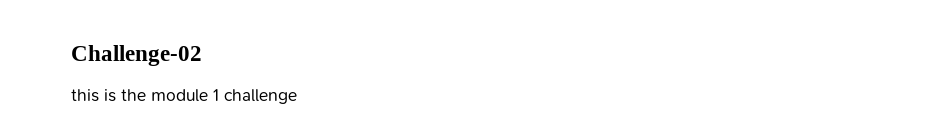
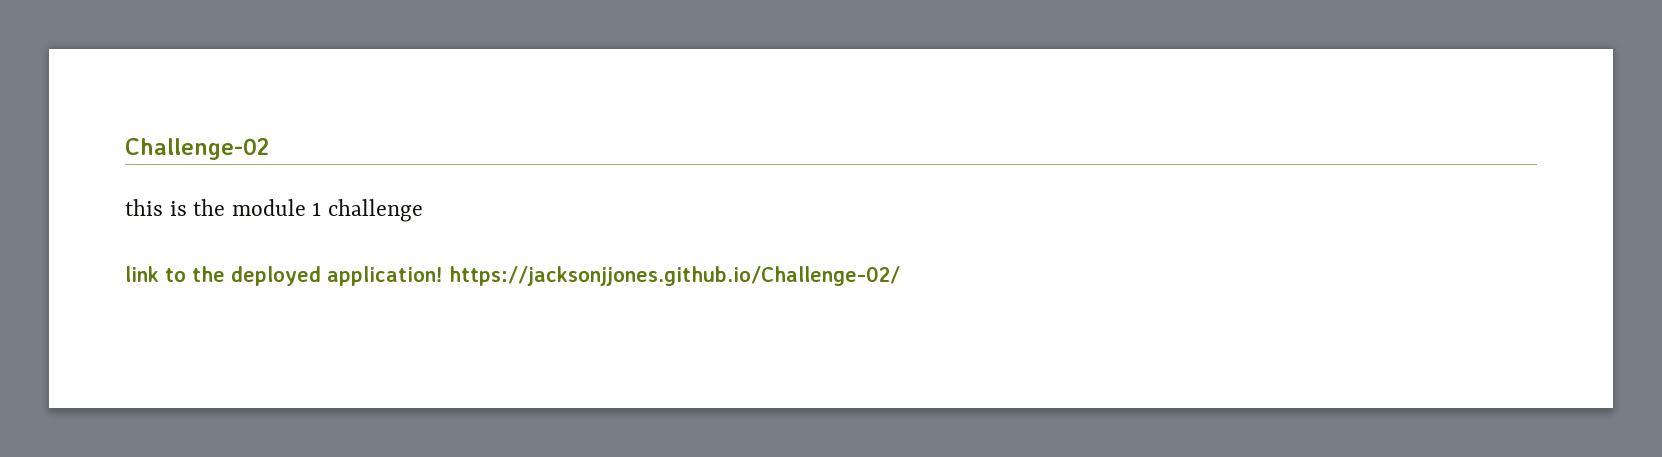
+ link to the deployed application! https://jacksonjjones.github.io/Challenge-02/

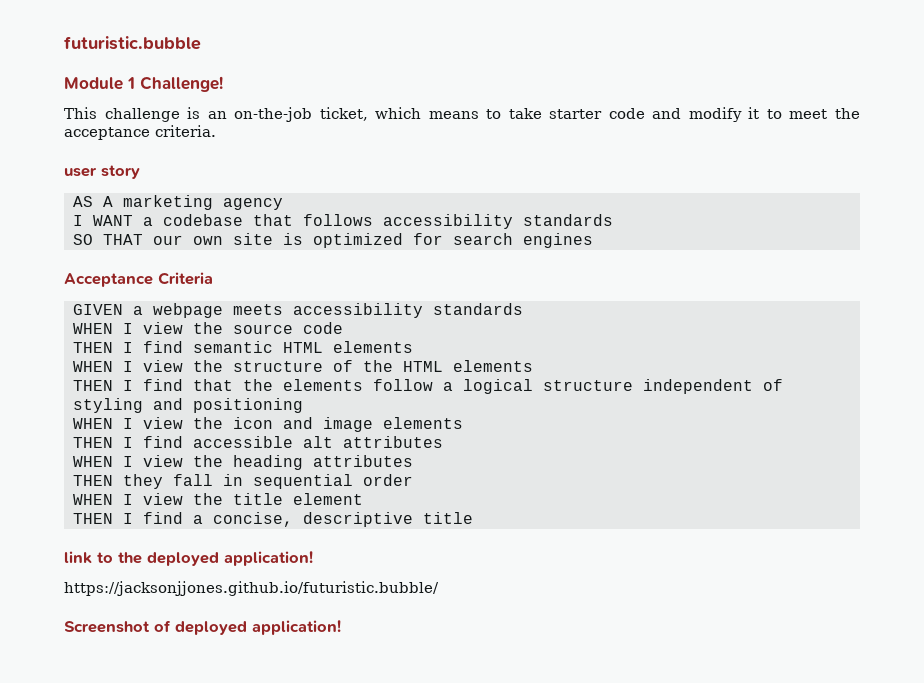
- Challenge-02
- this is the module 1 challenge
+ futuristic.bubble
+ Module 1 Challenge!
+ This challenge is an on-the-job ticket, which means to take starter code and modify it to meet the acceptance criteria.
+ user story
+ AS A marketing agency
+ I WANT a codebase that follows accessibility standards
+ SO THAT our own site is optimized for search engines
+ Acceptance Criteria
+ GIVEN a webpage meets accessibility standards
+ WHEN I view the source code
+ THEN I find semantic HTML elements
+ WHEN I view the structure of the HTML elements
+ THEN I find that the elements follow a logical structure independent of styling and positioning
+ WHEN I view the icon and image elements
+ THEN I find accessible alt attributes
+ WHEN I view the heading attributes
+ THEN they fall in sequential order
+ WHEN I view the title element
+ THEN I find a concise, descriptive title
- link to the deployed application! https://jacksonjjones.github.io/Challenge-02/
+ link to the deployed application!
+ https://jacksonjjones.github.io/futuristic.bubble/
+ Screenshot of deployed application!

